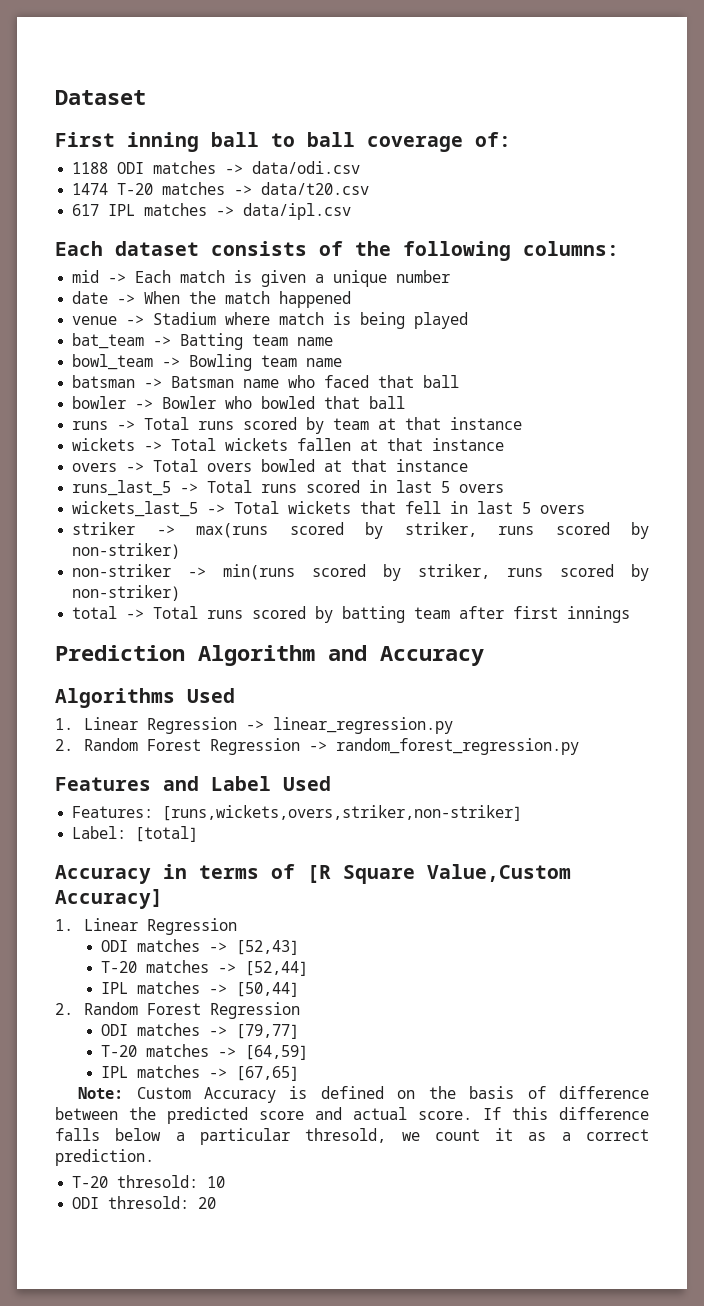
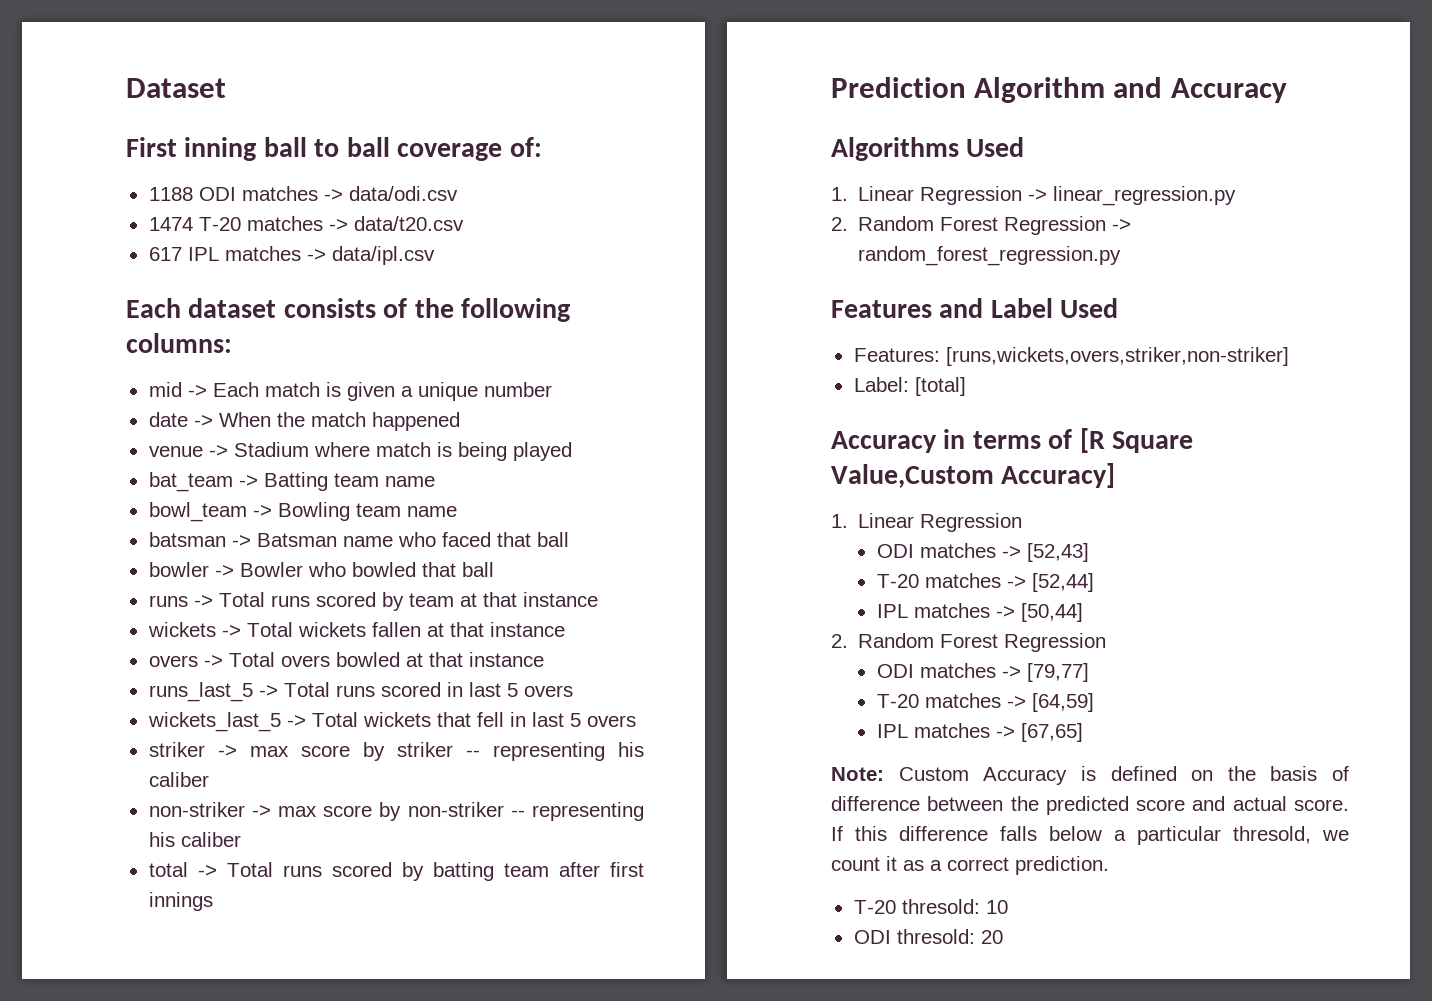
- striker -> max(runs scored by striker, runs scored by non-striker)
- non-striker -> min(runs scored by striker, runs scored by non-striker)
+ striker -> max score by striker -- representing his caliber
+ non-striker -> max score by non-striker -- representing his caliber

